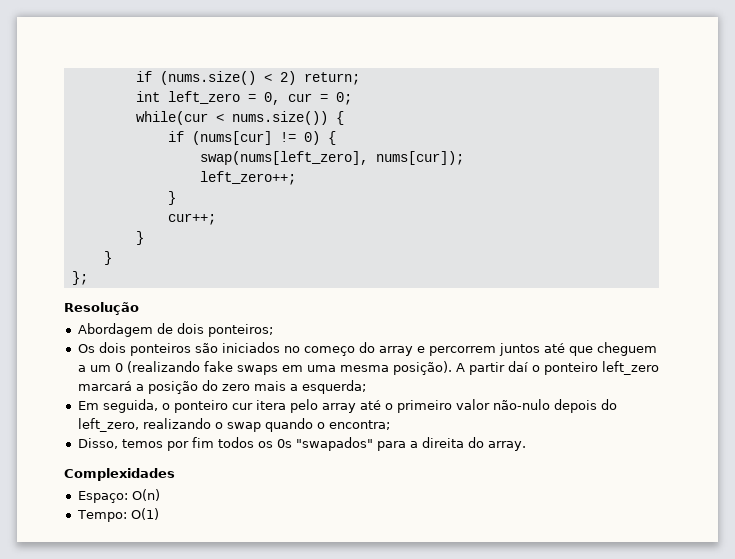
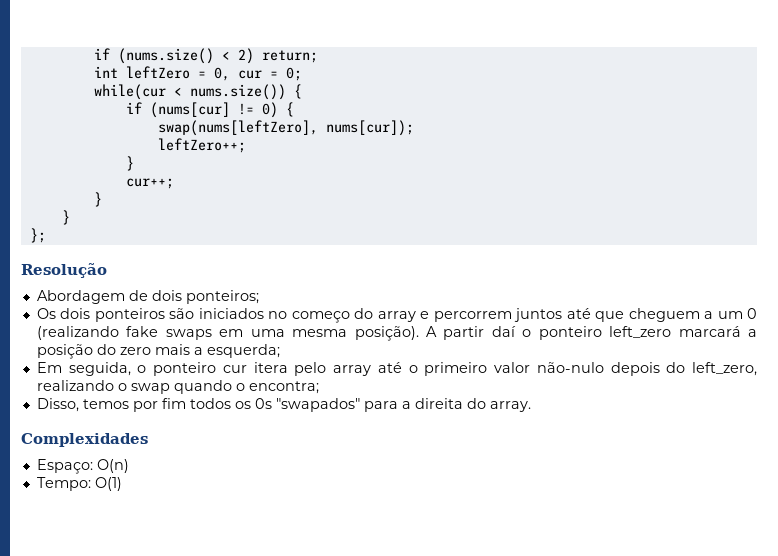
- int left_zero = 0, cur = 0;
+ int leftZero = 0, cur = 0;
- swap(nums[left_zero], nums[cur]);
+ swap(nums[leftZero], nums[cur]);
- left_zero++;
+ leftZero++;

